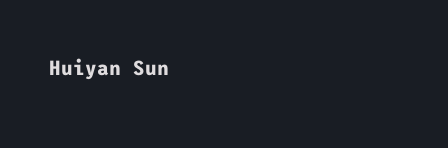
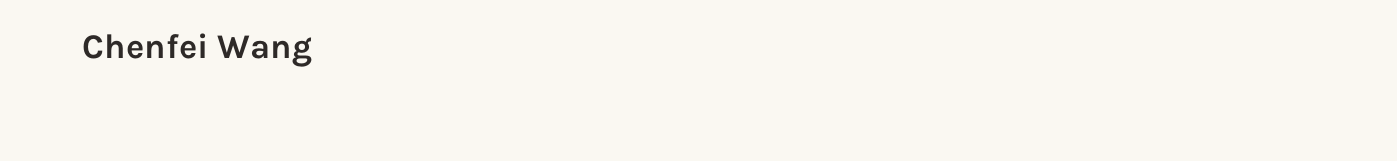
- Huiyan Sun
+ Chenfei Wang

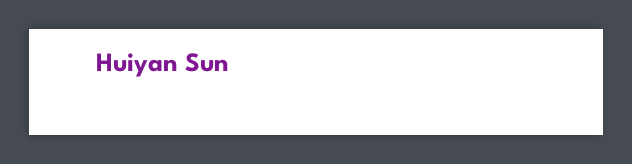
- Chenfei Wang
+ Huiyan Sun

